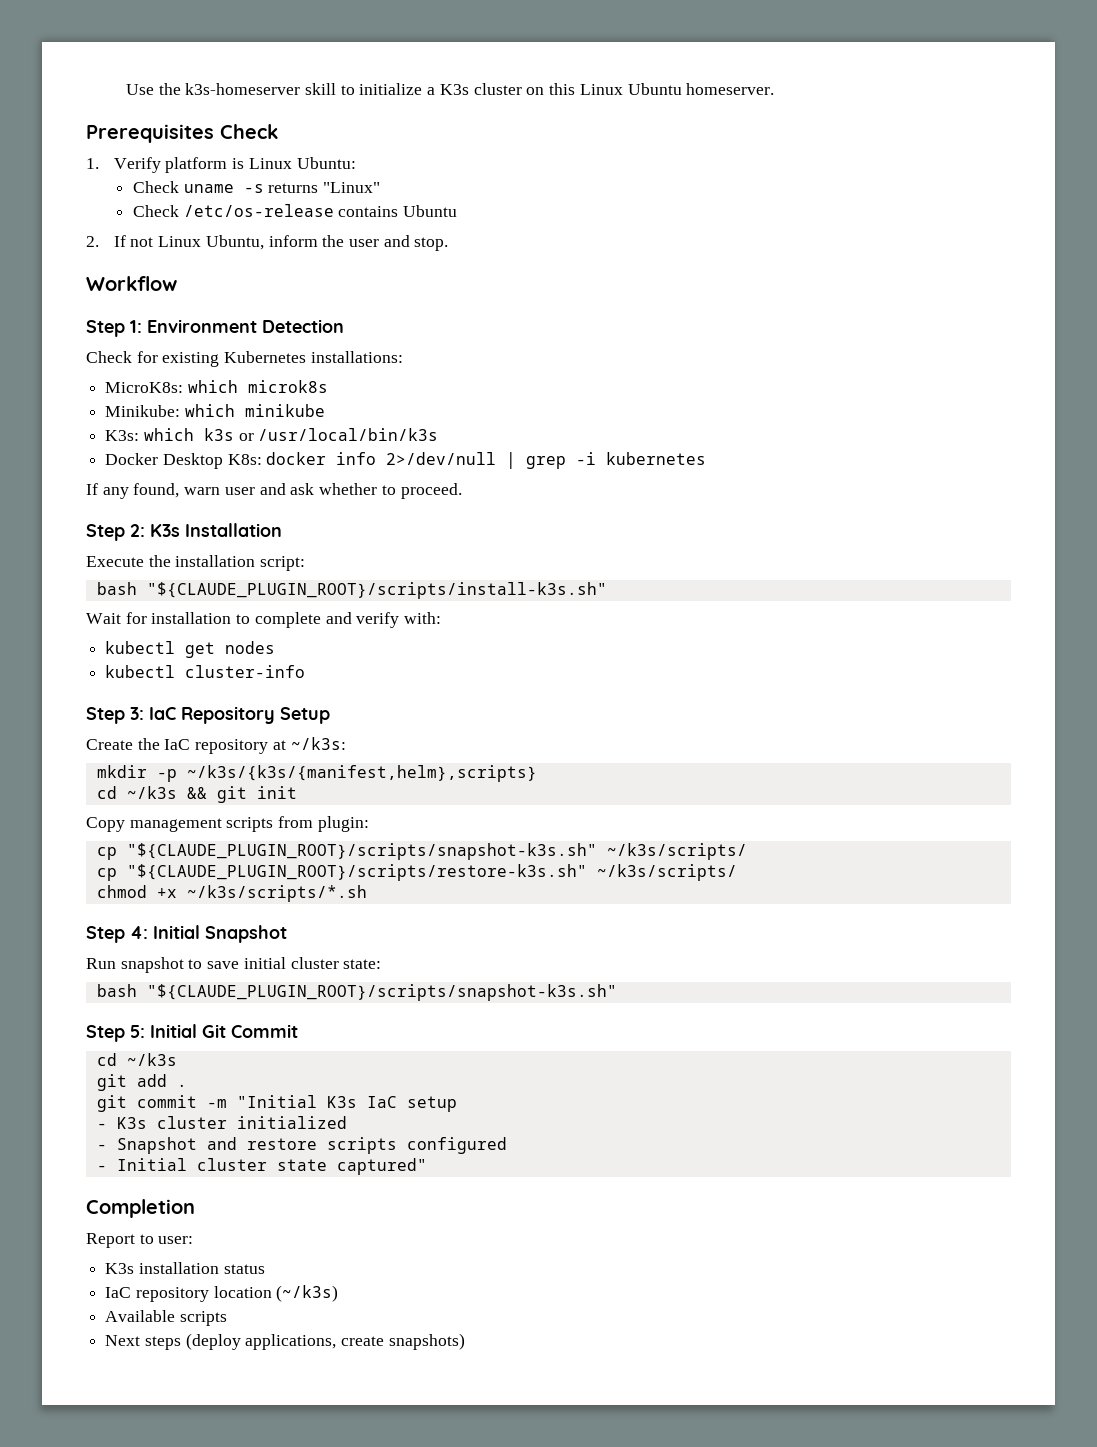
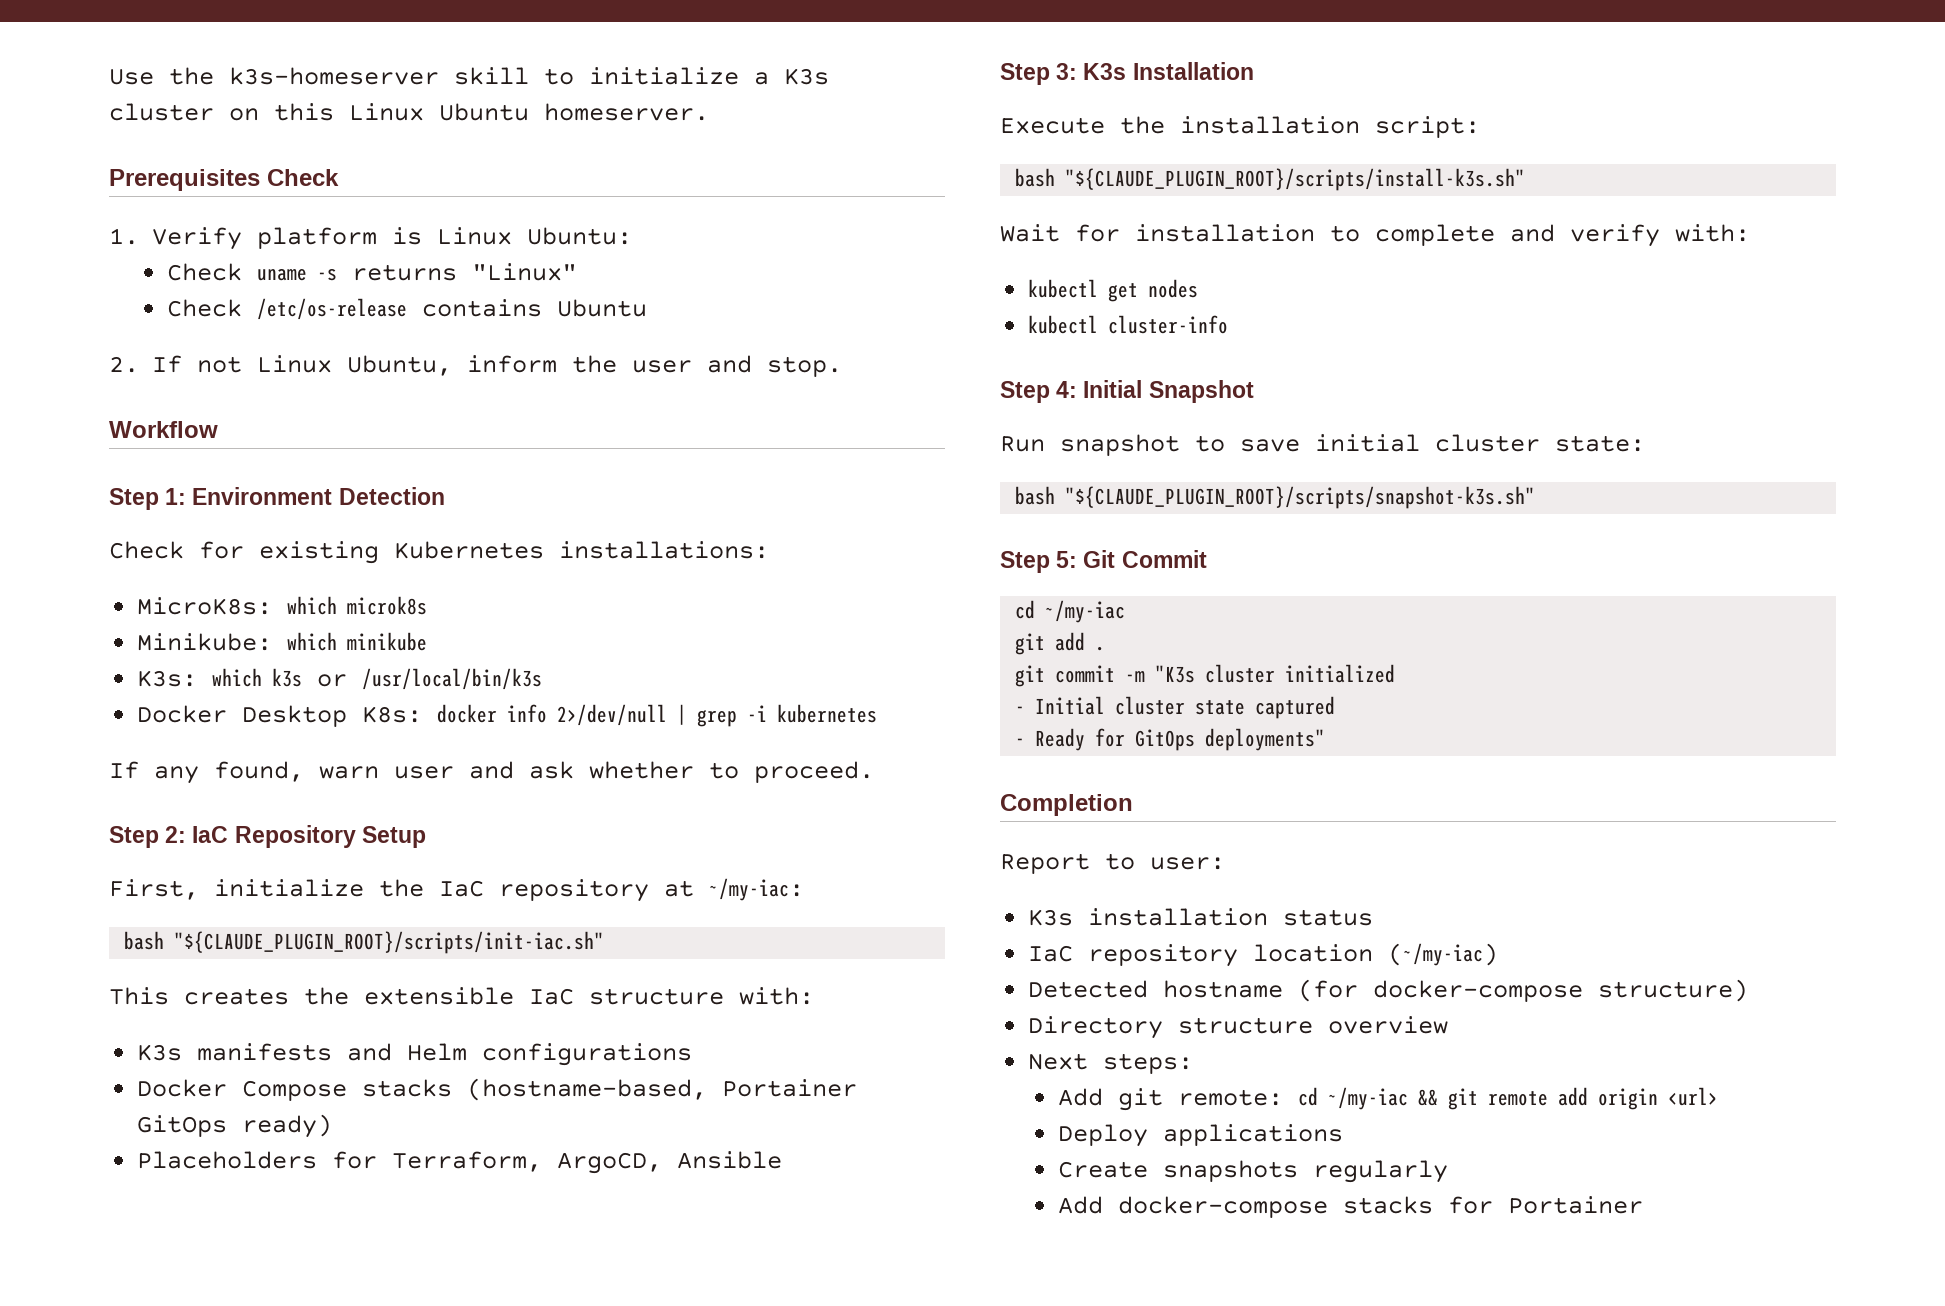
- Step 2: K3s Installation
+ Step 2: IaC Repository Setup
+ First, initialize the IaC repository at ~/my-iac:
+ bash "${CLAUDE_PLUGIN_ROOT}/scripts/init-iac.sh"
+ This creates the extensible IaC structure with:
+ K3s manifests and Helm configurations
+ Docker Compose stacks (hostname-based, Portainer GitOps ready)
+ Placeholders for Terraform, ArgoCD, Ansible
+ Step 3: K3s Installation
- Step 3: IaC Repository Setup
- Create the IaC repository at ~/k3s:
- mkdir -p ~/k3s/{k3s/{manifest,helm},scripts}
- cd ~/k3s && git init
- Copy management scripts from plugin:
- cp "${CLAUDE_PLUGIN_ROOT}/scripts/snapshot-k3s.sh" ~/k3s/scripts/
- cp "${CLAUDE_PLUGIN_ROOT}/scripts/restore-k3s.sh" ~/k3s/scripts/
- chmod +x ~/k3s/scripts/*.sh
- Step 5: Initial Git Commit
- cd ~/k3s
+ Step 5: Git Commit
+ cd ~/my-iac
- git commit -m "Initial K3s IaC setup
- - K3s cluster initialized
- - Snapshot and restore scripts configured
- - Initial cluster state captured"
+ git commit -m "K3s cluster initialized
+ - Initial cluster state captured
+ - Ready for GitOps deployments"
- IaC repository location (~/k3s)
- Available scripts
- Next steps (deploy applications, create snapshots)
+ IaC repository location (~/my-iac)
+ Detected hostname (for docker-compose structure)
+ Directory structure overview
+ Next steps:
+ Add git remote: cd ~/my-iac && git remote add origin <url>
+ Deploy applications
+ Create snapshots regularly
+ Add docker-compose stacks for Portainer

